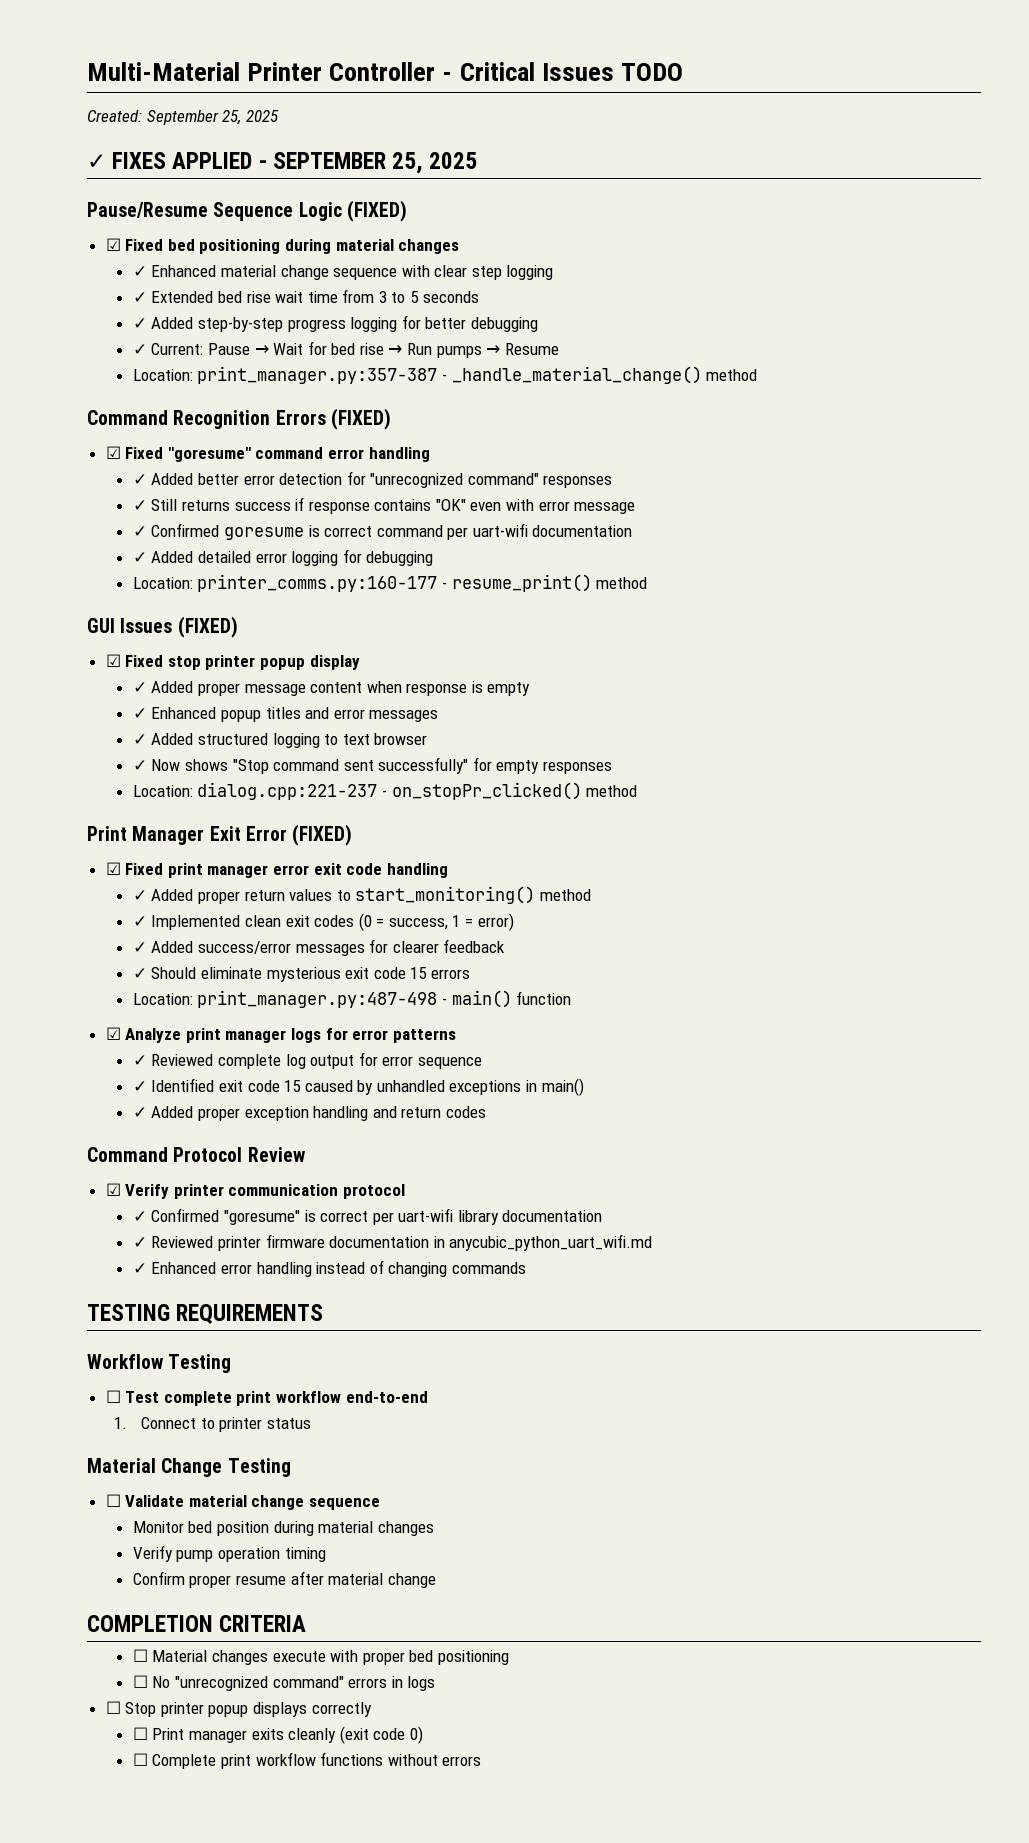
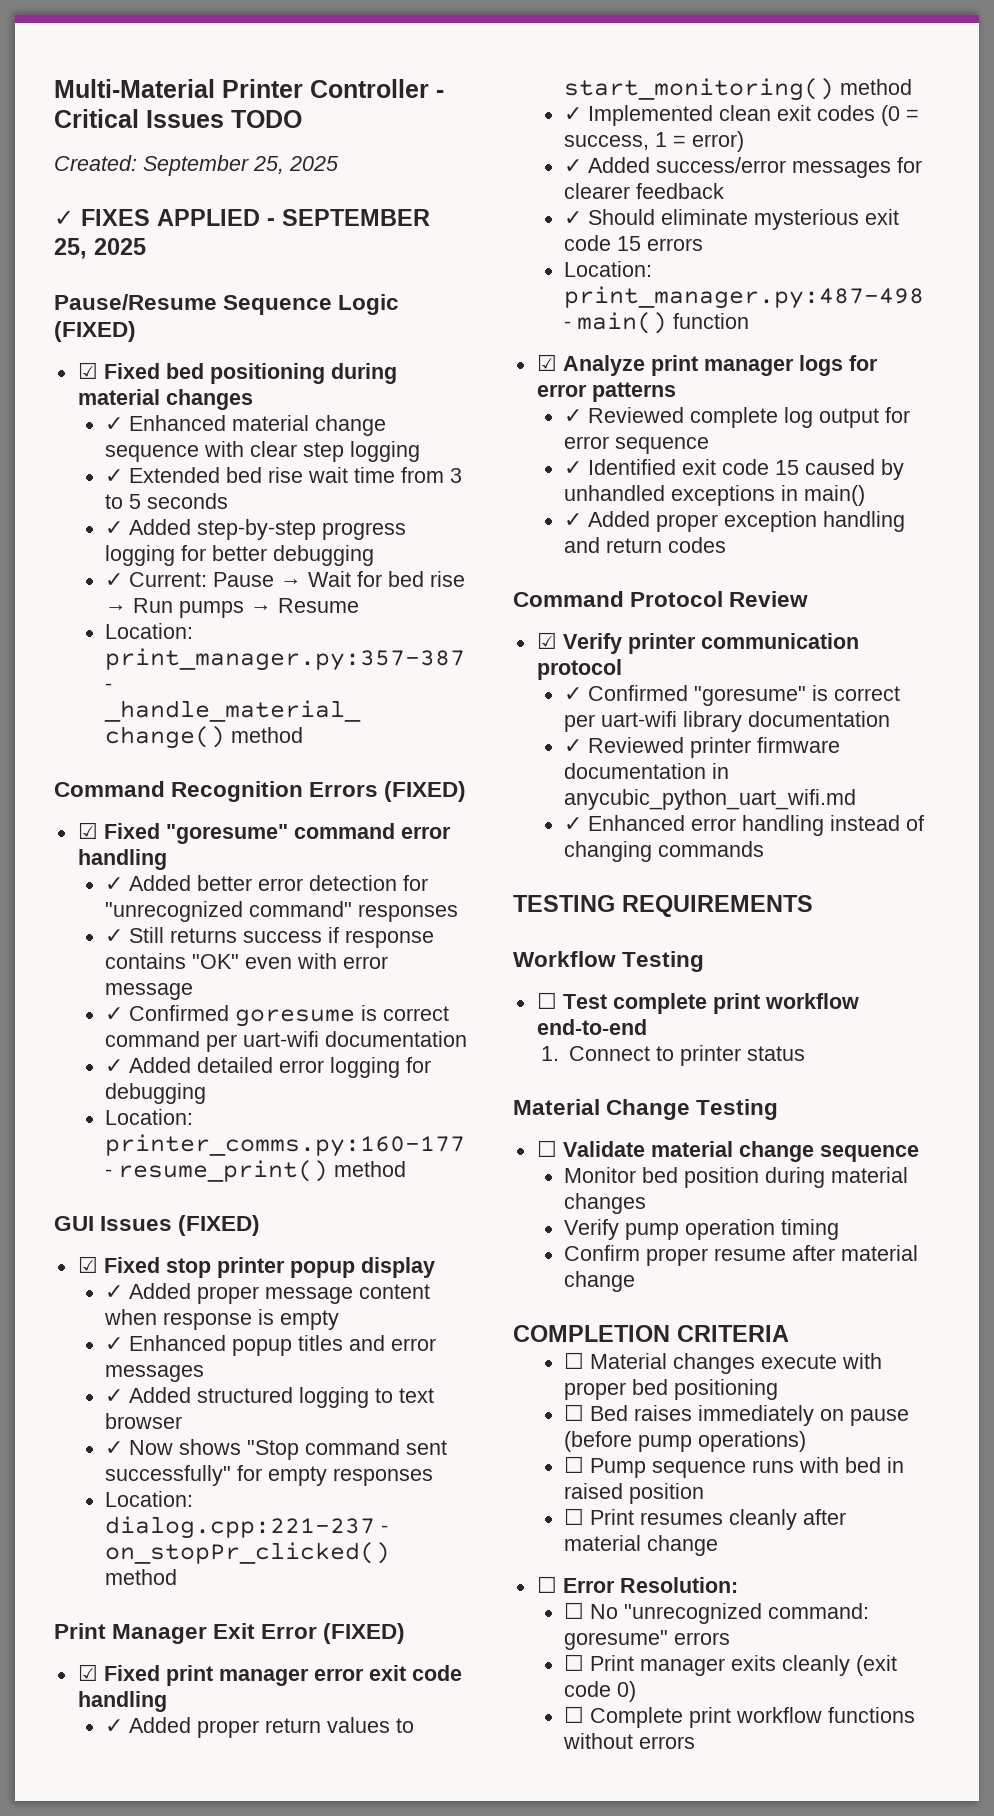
+ ☐ Bed raises immediately on pause (before pump operations)
+ ☐ Pump sequence runs with bed in raised position
+ ☐ Print resumes cleanly after material change
+ ☐ Error Resolution:
- ☐ No "unrecognized command" errors in logs
- ☐ Stop printer popup displays correctly
+ ☐ No "unrecognized command: goresume" errors

